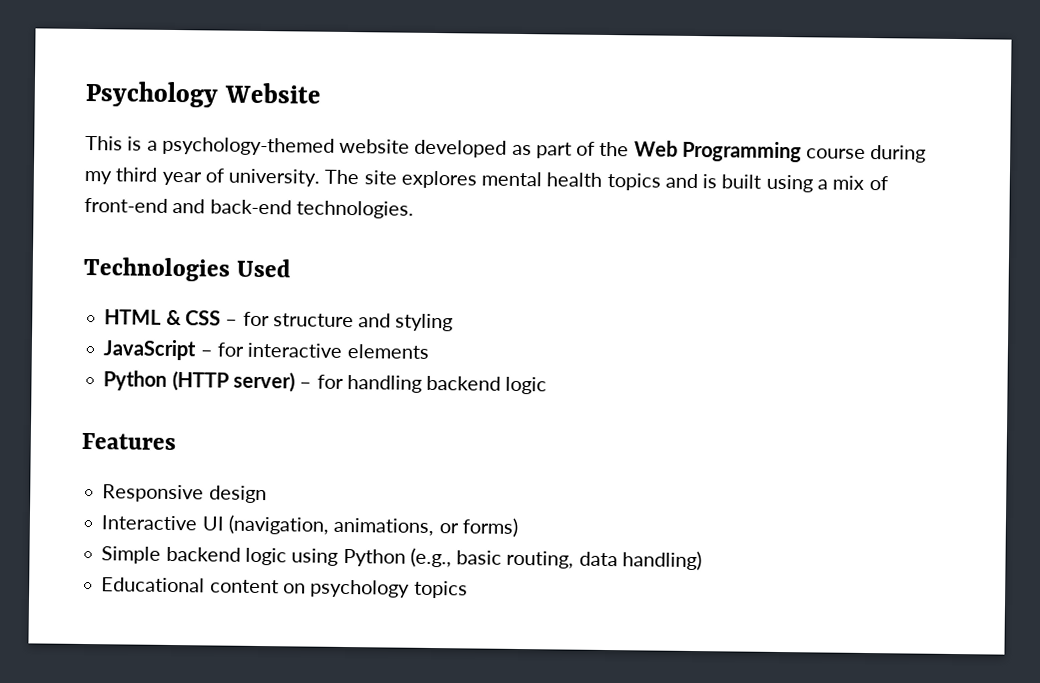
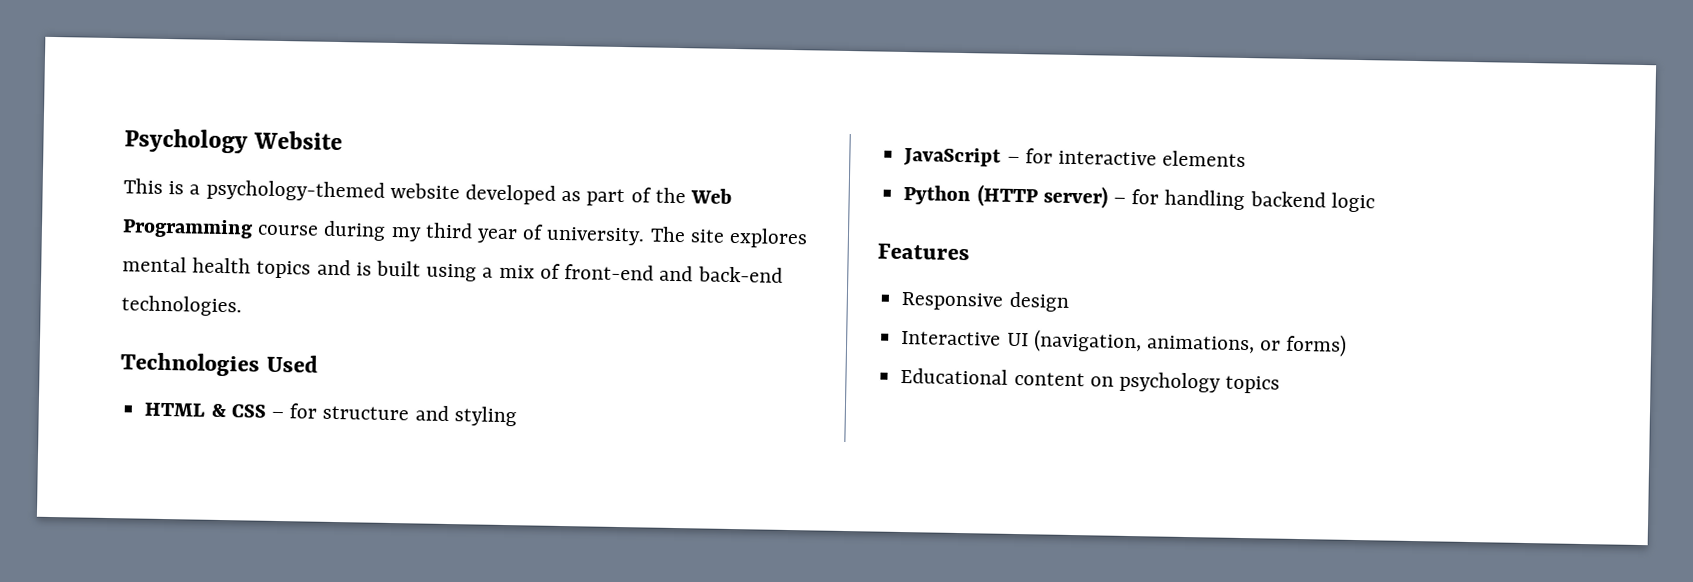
- Simple backend logic using Python (e.g., basic routing, data handling)

